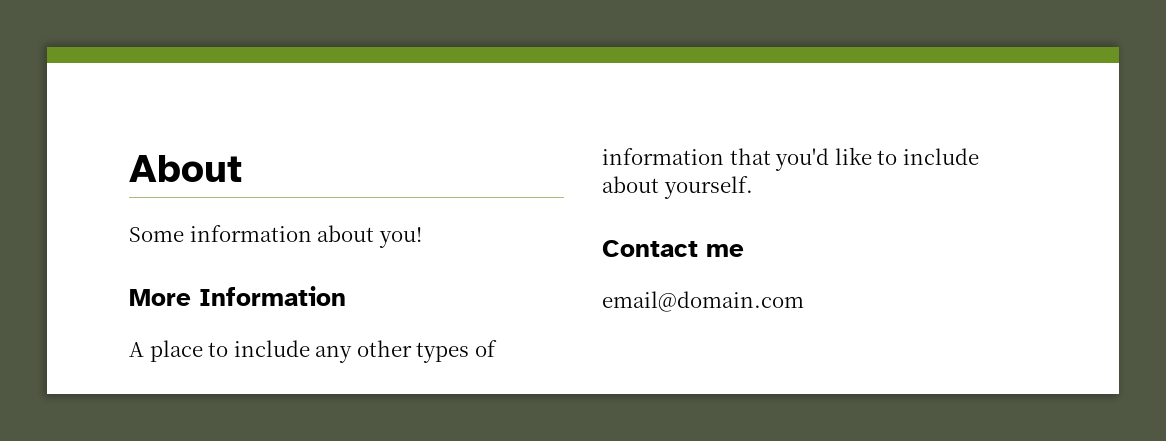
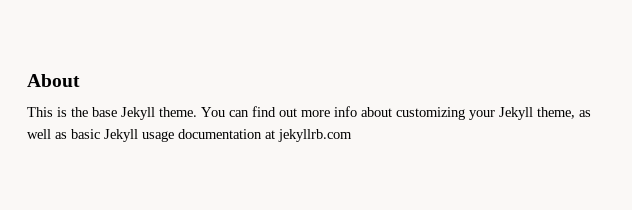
- Some information about you!
- More Information
- A place to include any other types of information that you'd like to include about yourself.
- Contact me
- email@domain.com
+ This is the base Jekyll theme. You can find out more info about customizing your Jekyll theme, as well as basic Jekyll usage documentation at jekyllrb.com

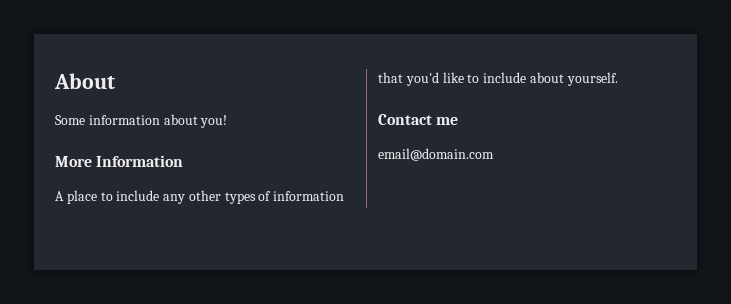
- This is the base Jekyll theme. You can find out more info about customizing your Jekyll theme, as well as basic Jekyll usage documentation at jekyllrb.com
+ Some information about you!
+ More Information
+ A place to include any other types of information that you'd like to include about yourself.
+ Contact me
+ email@domain.com

